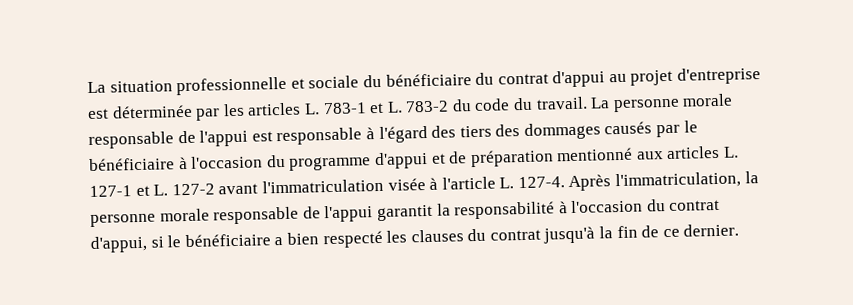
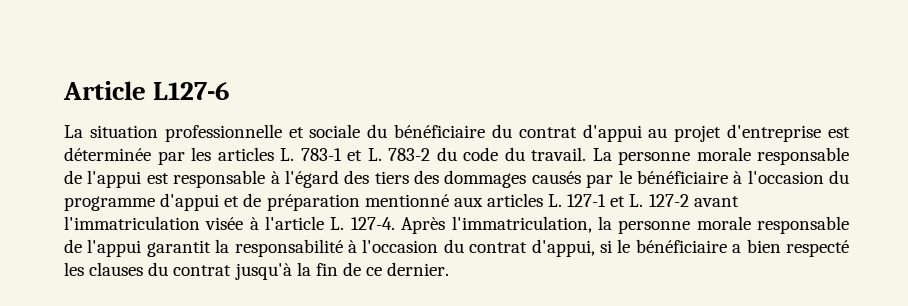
+ Article L127-6

